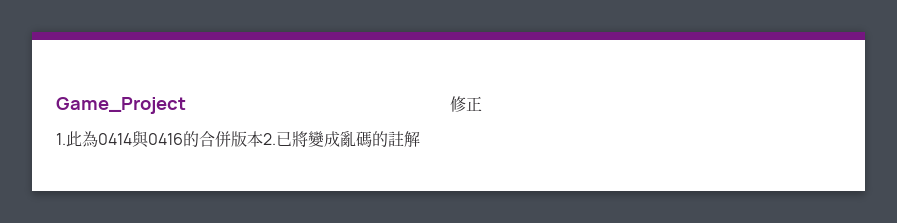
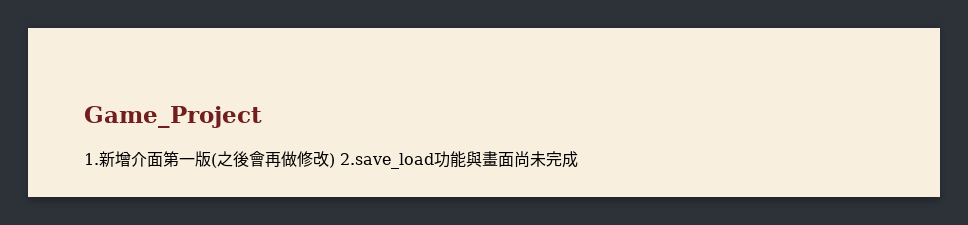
- 1.此為0414與0416的合併版本2.已將變成亂碼的註解修正
+ 1.新增介面第一版(之後會再做修改) 2.save_load功能與畫面尚未完成

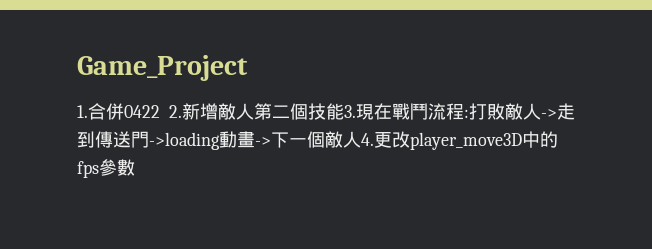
- 1.新增介面第一版(之後會再做修改) 2.save_load功能與畫面尚未完成
+ 1.合併0422 2.新增敵人第二個技能3.現在戰鬥流程:打敗敵人->走到傳送門->loading動畫->下一個敵人4.更改player_move3D中的fps參數

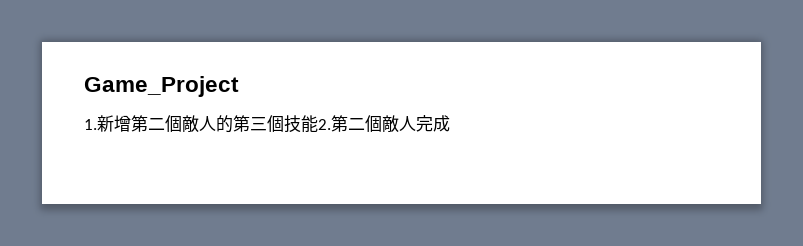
- 1.合併0422 2.新增敵人第二個技能3.現在戰鬥流程:打敗敵人->走到傳送門->loading動畫->下一個敵人4.更改player_move3D中的fps參數
+ 1.新增第二個敵人的第三個技能2.第二個敵人完成

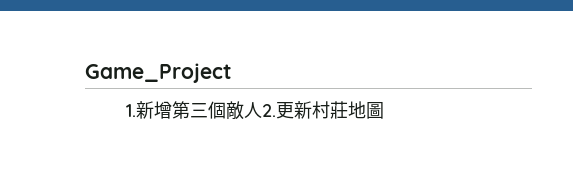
- 1.新增第二個敵人的第三個技能2.第二個敵人完成
+ 1.新增第三個敵人2.更新村莊地圖

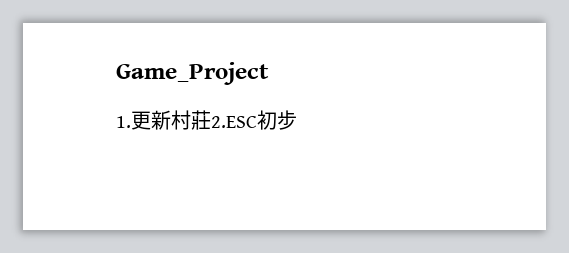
- 1.新增第三個敵人2.更新村莊地圖
+ 1.更新村莊2.ESC初步

